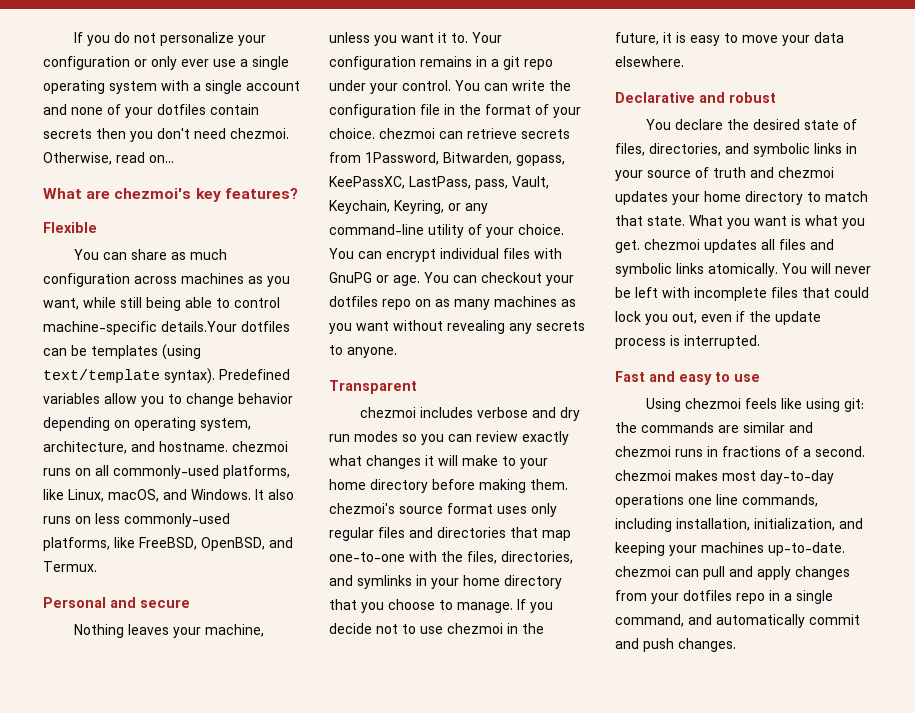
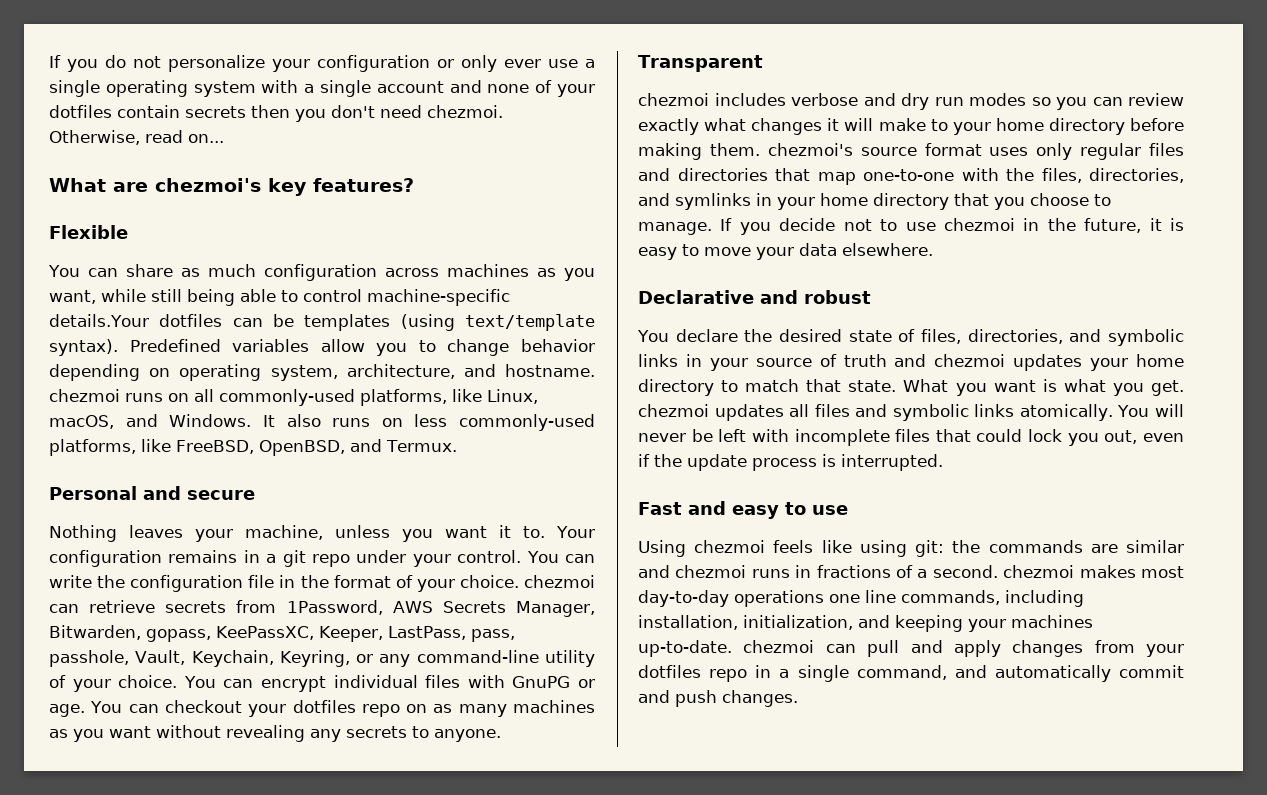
- You can write the configuration file in the format of your choice. chezmoi can retrieve secrets from 1Password, Bitwarden, gopass, KeePassXC, LastPass, pass, Vault, Keychain, Keyring, or any command-line utility of your choice.
+ You can write the configuration file in the format of your choice. chezmoi can retrieve secrets from 1Password, AWS Secrets Manager, Bitwarden, gopass, KeePassXC, Keeper, LastPass, pass, passhole, Vault, Keychain, Keyring, or any command-line utility of your choice.

